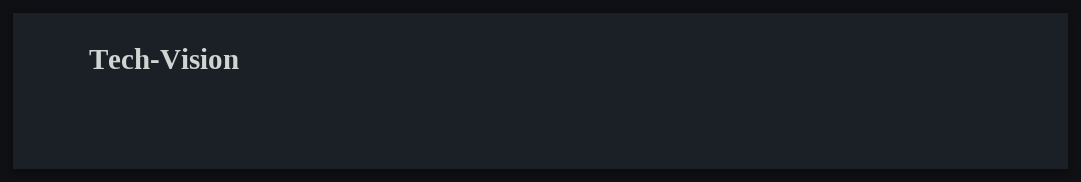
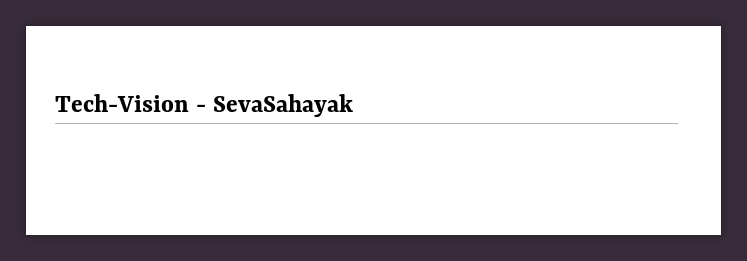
- Tech-Vision
+ Tech-Vision - SevaSahayak

